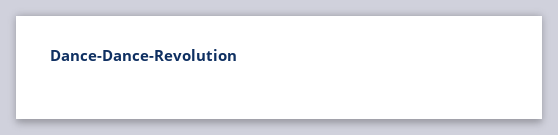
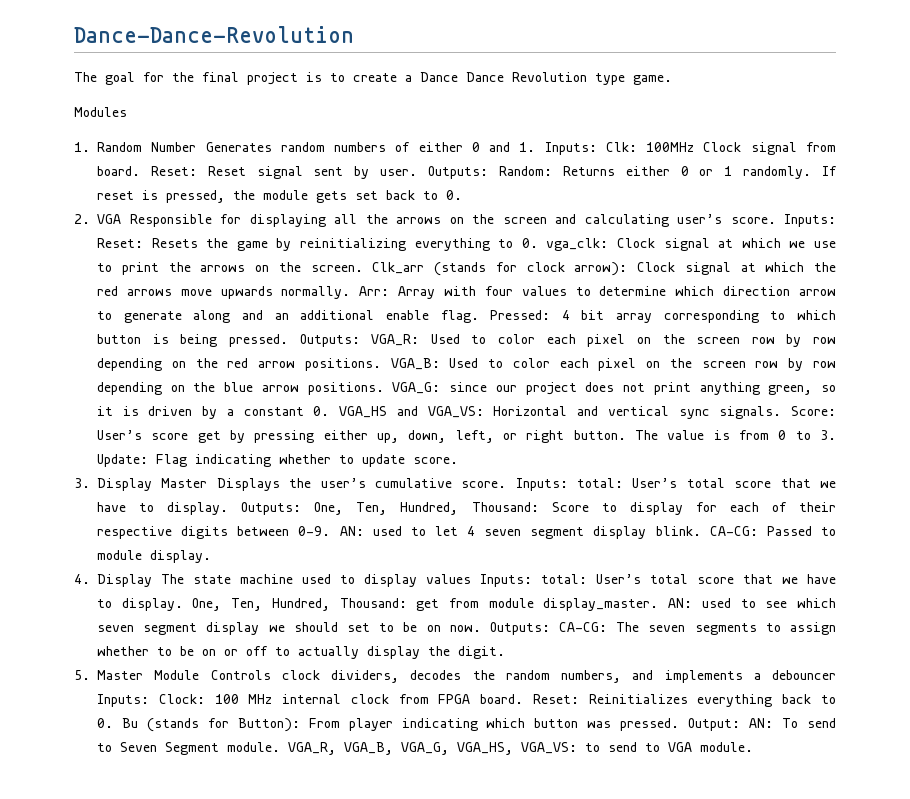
+ The goal for the final project is to create a Dance Dance Revolution type game.
+ Modules
+ 1. Random Number Generates random numbers of either 0 and 1. Inputs: Clk: 100MHz Clock signal from board. Reset: Reset signal sent by user. Outputs: Random: Returns either 0 or 1 randomly. If reset is pressed, the module gets set back to 0.
+ 2. VGA Responsible for displaying all the arrows on the screen and calculating user’s score. Inputs: Reset: Resets the game by reinitializing everything to 0. vga_clk: Clock signal at which we use to print the arrows on the screen. Clk_arr (stands for clock arrow): Clock signal at which the red arrows move upwards normally. Arr: Array with four values to determine which direction arrow to generate along and an additional enable flag. Pressed: 4 bit array corresponding to which button is being pressed. Outputs: VGA_R: Used to color each pixel on the screen row by row depending on the red arrow positions. VGA_B: Used to color each pixel on the screen row by row depending on the blue arrow positions. VGA_G: since our project does not print anything green, so it is driven by a constant 0. VGA_HS and VGA_VS: Horizontal and vertical sync signals. Score: User’s score get by pressing either up, down, left, or right button. The value is from 0 to 3. Update: Flag indicating whether to update score.
+ 3. Display Master Displays the user’s cumulative score. Inputs: total: User’s total score that we have to display. Outputs: One, Ten, Hundred, Thousand: Score to display for each of their respective digits between 0-9. AN: used to let 4 seven segment display blink. CA-CG: Passed to module display.
+ 4. Display The state machine used to display values Inputs: total: User’s total score that we have to display. One, Ten, Hundred, Thousand: get from module display_master. AN: used to see which seven segment display we should set to be on now. Outputs: CA-CG: The seven segments to assign whether to be on or off to actually display the digit.
+ 5. Master Module Controls clock dividers, decodes the random numbers, and implements a debouncer Inputs: Clock: 100 MHz internal clock from FPGA board. Reset: Reinitializes everything back to 0. Bu (stands for Button): From player indicating which button was pressed. Output: AN: To send to Seven Segment module. VGA_R, VGA_B, VGA_G, VGA_HS, VGA_VS: to send to VGA module.

